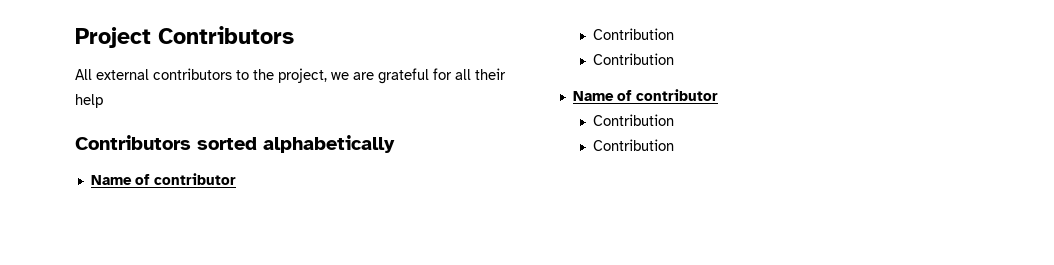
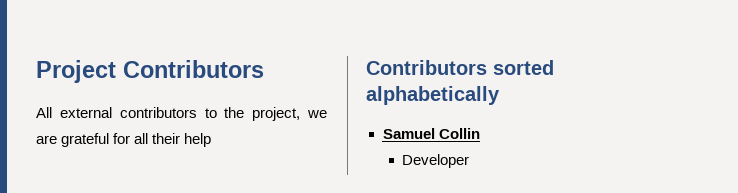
  Contributors sorted alphabetically
- Name of contributor
- Contribution
- Contribution
- Name of contributor
- Contribution
- Contribution
+ Samuel Collin
+ Developer

